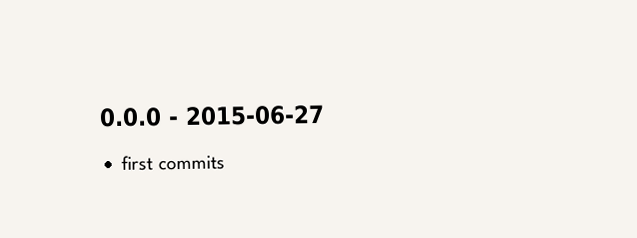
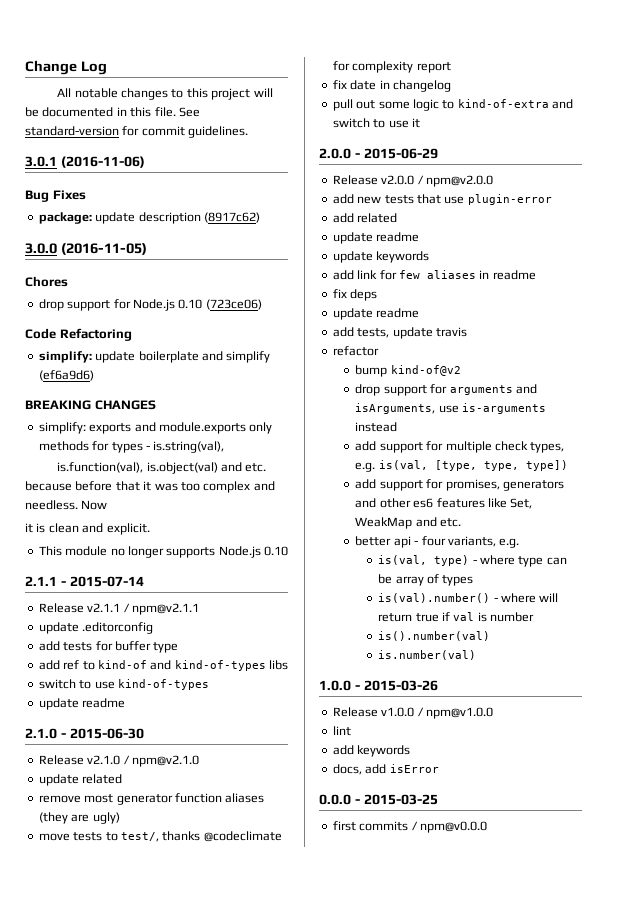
+ Change Log
+ All notable changes to this project will be documented in this file. See standard-version for commit guidelines.
+ 3.0.1 (2016-11-06)
+ Bug Fixes
+ package: update description (8917c62)
+ 3.0.0 (2016-11-05)
+ Chores
+ drop support for Node.js 0.10 (723ce06)
+ Code Refactoring
+ simplify: update boilerplate and simplify (ef6a9d6)
+ BREAKING CHANGES
+ simplify: exports and module.exports only methods for types - is.string(val),
+ is.function(val), is.object(val) and etc. because before that it was too complex and needless. Now
+ it is clean and explicit.
+ This module no longer supports Node.js 0.10
+ 2.1.1 - 2015-07-14
+ Release v2.1.1 / npm@v2.1.1
+ update .editorconfig
+ add tests for buffer type
+ add ref to kind-of and kind-of-types libs
+ switch to use kind-of-types
+ update readme
+ 2.1.0 - 2015-06-30
+ Release v2.1.0 / npm@v2.1.0
+ update related
+ remove most generator function aliases (they are ugly)
+ move tests to test/, thanks @codeclimate for complexity report
+ fix date in changelog
+ pull out some logic to kind-of-extra and switch to use it
+ 2.0.0 - 2015-06-29
+ Release v2.0.0 / npm@v2.0.0
+ add new tests that use plugin-error
+ add related
+ update readme
+ update keywords
+ add link for few aliases in readme
+ fix deps
+ update readme
+ add tests, update travis
+ refactor
+ bump kind-of@v2
+ drop support for arguments and isArguments, use is-arguments instead
+ add support for multiple check types, e.g. is(val, [type, type, type])
+ add support for promises, generators and other es6 features like Set, WeakMap and etc.
+ better api - four variants, e.g.
+ is(val, type) - where type can be array of types
+ is(val).number() - where will return true if val is number
+ is().number(val)
+ is.number(val)
+ 1.0.0 - 2015-03-26
+ Release v1.0.0 / npm@v1.0.0
+ lint
+ add keywords
+ docs, add isError
- 0.0.0 - 2015-06-27
+ 0.0.0 - 2015-03-25
- first commits
+ first commits / npm@v0.0.0

